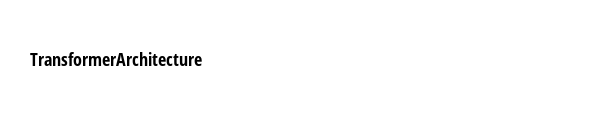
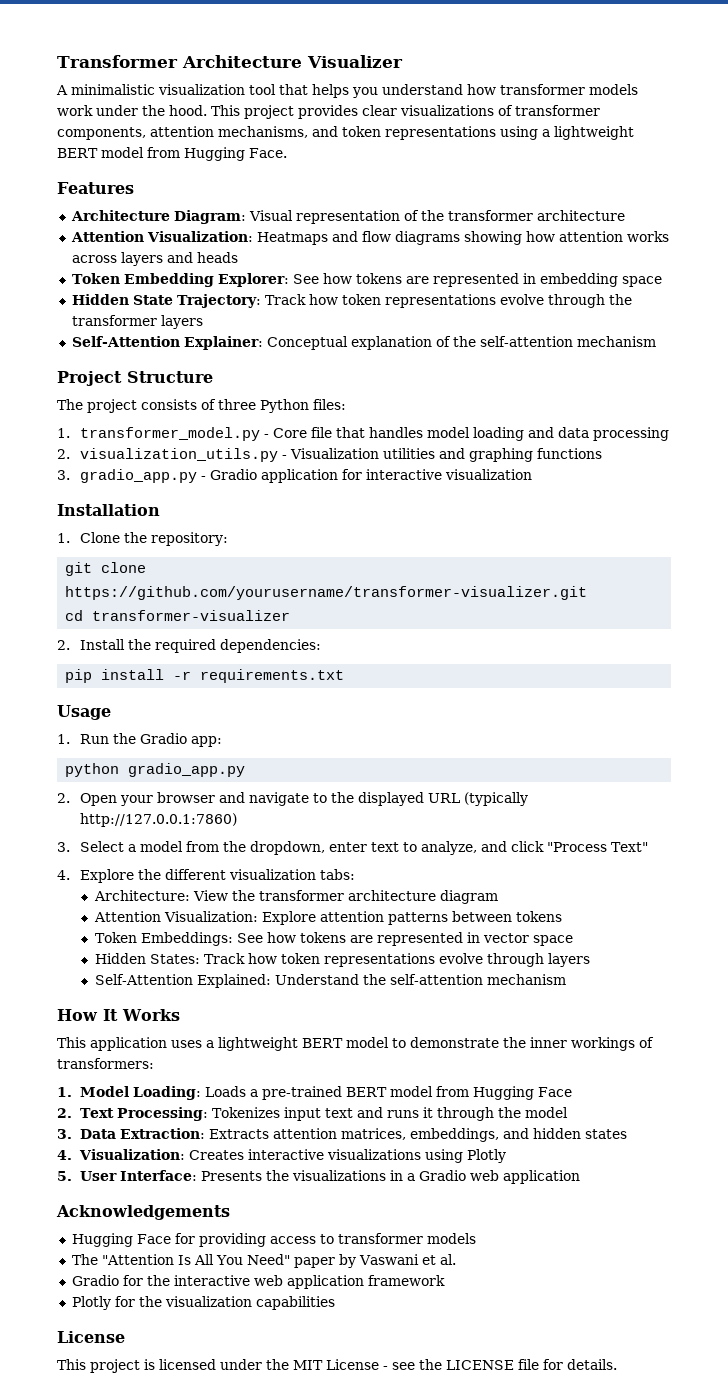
- TransformerArchitecture
+ Transformer Architecture Visualizer
+ A minimalistic visualization tool that helps you understand how transformer models work under the hood. This project provides clear visualizations of transformer components, attention mechanisms, and token representations using a lightweight BERT model from Hugging Face.
+ Features
+ Architecture Diagram: Visual representation of the transformer architecture
+ Attention Visualization: Heatmaps and flow diagrams showing how attention works across layers and heads
+ Token Embedding Explorer: See how tokens are represented in embedding space
+ Hidden State Trajectory: Track how token representations evolve through the transformer layers
+ Self-Attention Explainer: Conceptual explanation of the self-attention mechanism
+ Project Structure
+ The project consists of three Python files:
+ 1. transformer_model.py - Core file that handles model loading and data processing
+ 2. visualization_utils.py - Visualization utilities and graphing functions
+ 3. gradio_app.py - Gradio application for interactive visualization
+ Installation
+ 1. Clone the repository:
+ git clone https://github.com/yourusername/transformer-visualizer.git
+ cd transformer-visualizer
+ 2. Install the required dependencies:
+ pip install -r requirements.txt
+ Usage
+ 1. Run the Gradio app:
+ python gradio_app.py
+ 2. Open your browser and navigate to the displayed URL (typically http://127.0.0.1:7860)
+ 3. Select a model from the dropdown, enter text to analyze, and click "Process Text"
+ 4. Explore the different visualization tabs:
+ Architecture: View the transformer architecture diagram
+ Attention Visualization: Explore attention patterns between tokens
+ Token Embeddings: See how tokens are represented in vector space
+ Hidden States: Track how token representations evolve through layers
+ Self-Attention Explained: Understand the self-attention mechanism
+ How It Works
+ This application uses a lightweight BERT model to demonstrate the inner workings of transformers:
+ 1. Model Loading: Loads a pre-trained BERT model from Hugging Face
+ 2. Text Processing: Tokenizes input text and runs it through the model
+ 3. Data Extraction: Extracts attention matrices, embeddings, and hidden states
+ 4. Visualization: Creates interactive visualizations using Plotly
+ 5. User Interface: Presents the visualizations in a Gradio web application
+ Acknowledgements
+ Hugging Face for providing access to transformer models
+ The "Attention Is All You Need" paper by Vaswani et al.
+ Gradio for the interactive web application framework
+ Plotly for the visualization capabilities
+ License
+ This project is licensed under the MIT License - see the LICENSE file for details.

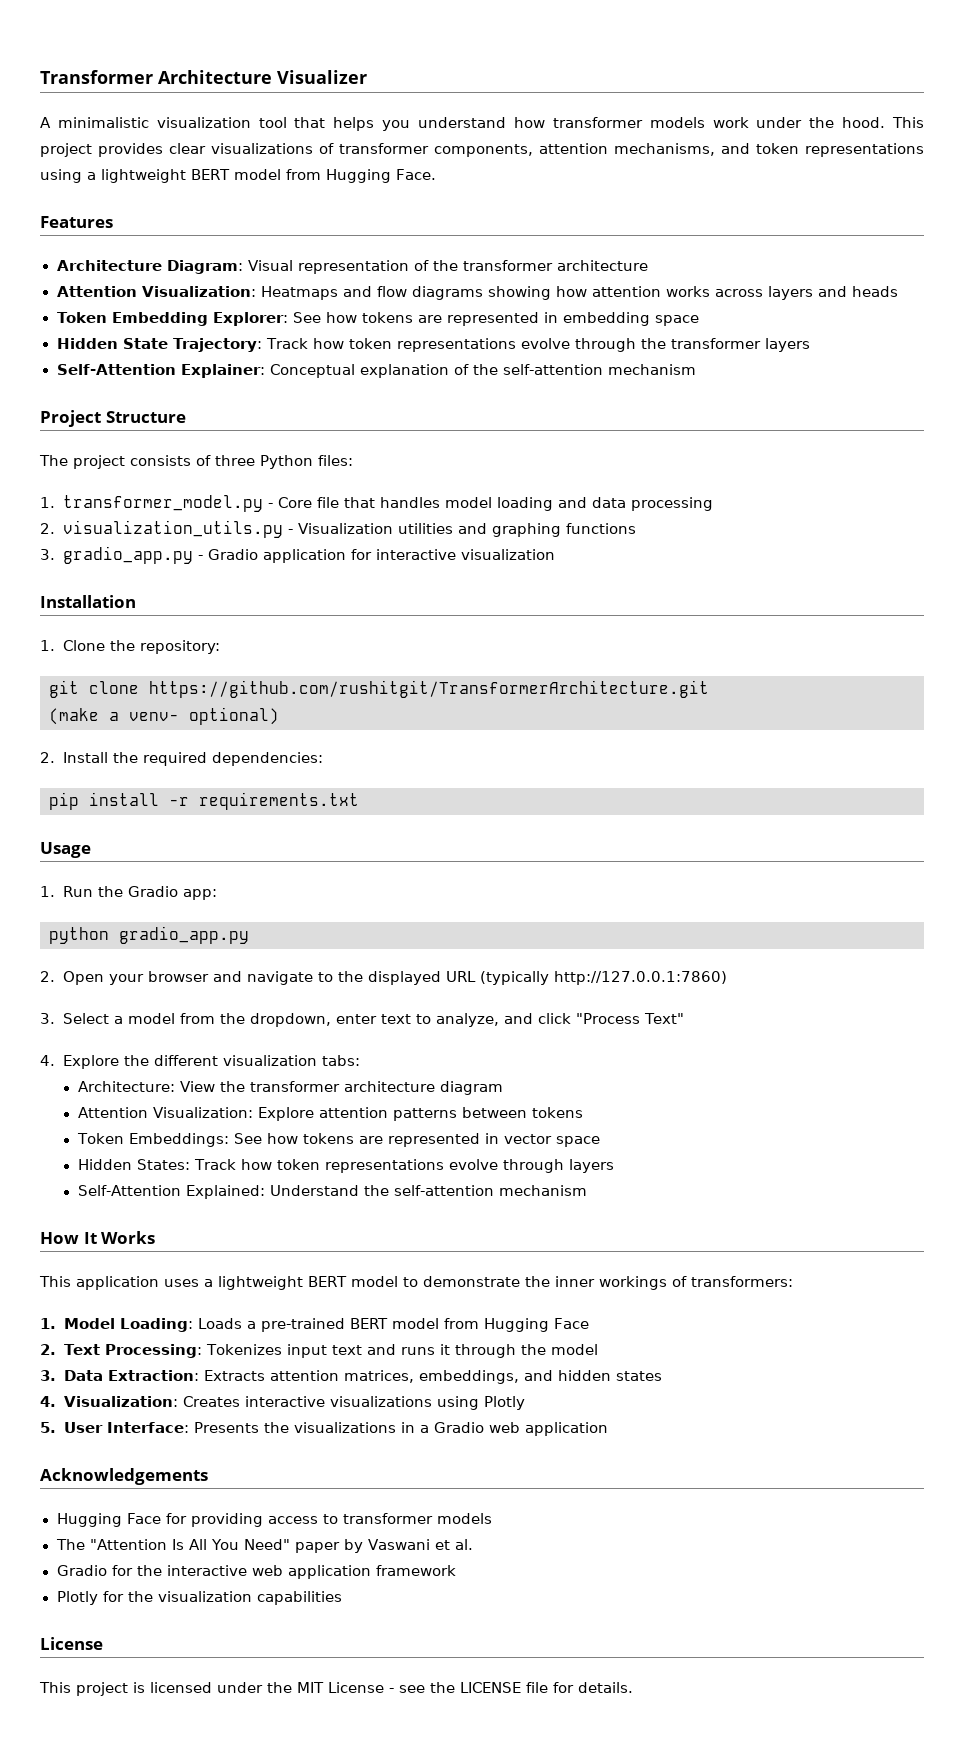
- git clone https://github.com/yourusername/transformer-visualizer.git
- cd transformer-visualizer
+ git clone https://github.com/rushitgit/TransformerArchitecture.git
+ (make a venv- optional)

